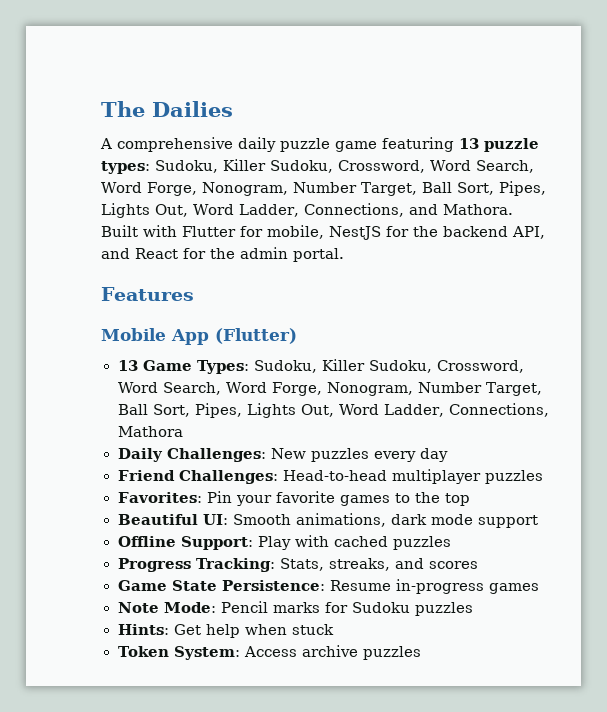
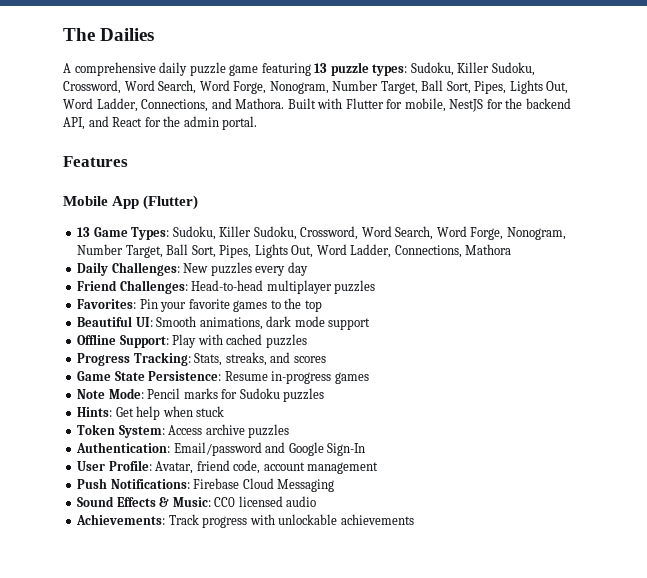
+ Authentication: Email/password and Google Sign-In
+ User Profile: Avatar, friend code, account management
+ Push Notifications: Firebase Cloud Messaging
+ Sound Effects & Music: CC0 licensed audio
+ Achievements: Track progress with unlockable achievements

